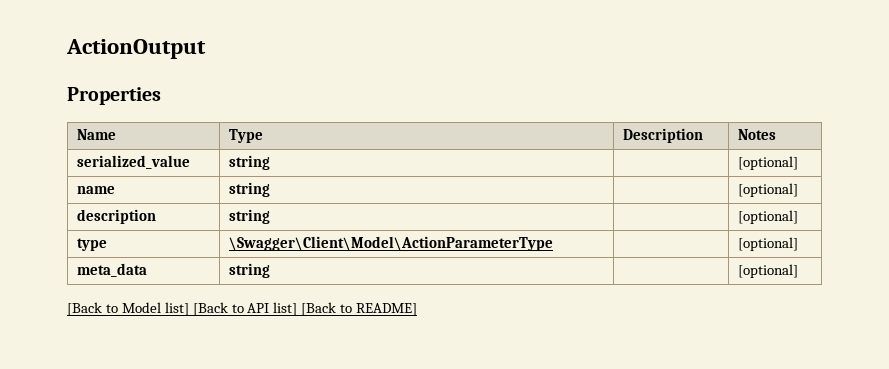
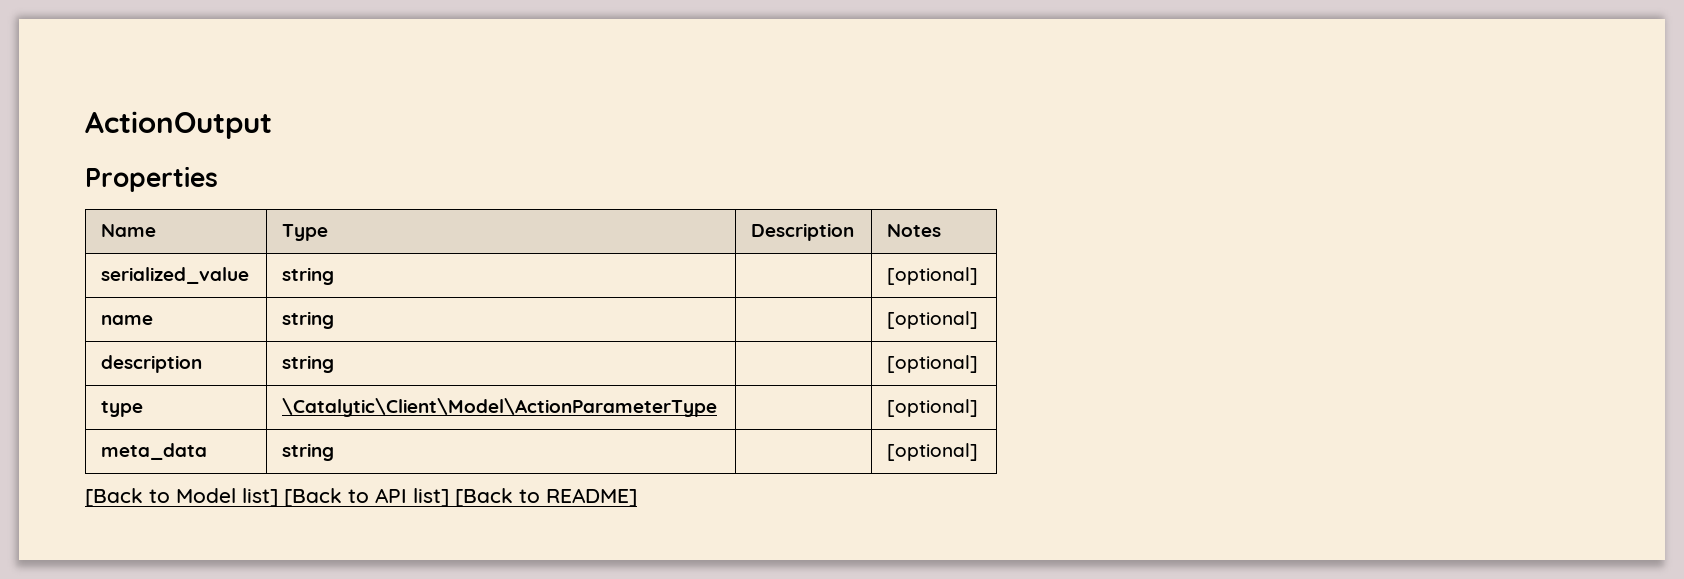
- type | \Swagger\Client\Model\ActionParameterType | | [optional]
+ type | \Catalytic\Client\Model\ActionParameterType | | [optional]

